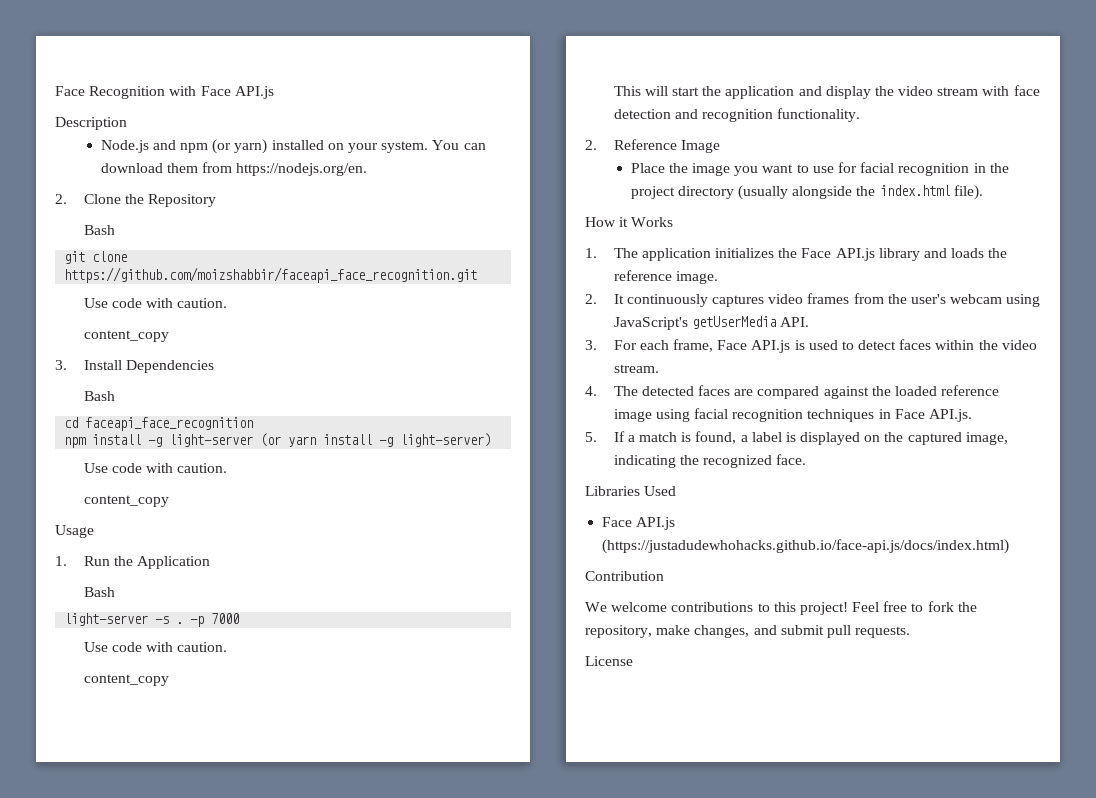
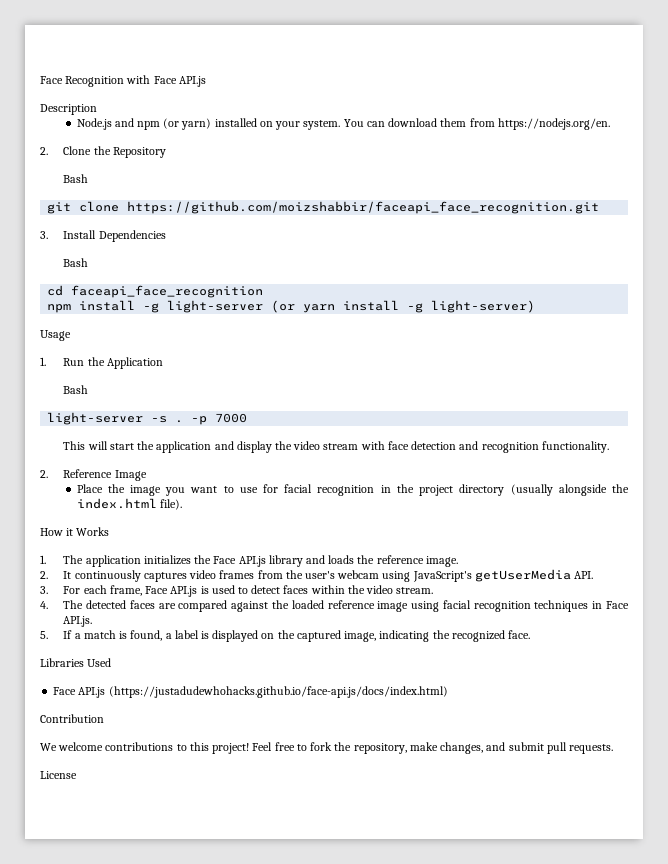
  git clone https://github.com/moizshabbir/faceapi_face_recognition.git
- Use code with caution.
- content_copy
  npm install -g light-server (or yarn install -g light-server)
- Use code with caution.
- content_copy
  -p 7000
- Use code with caution.
- content_copy

